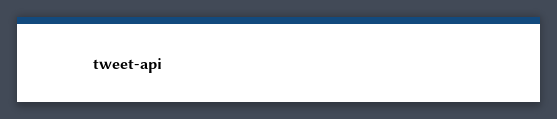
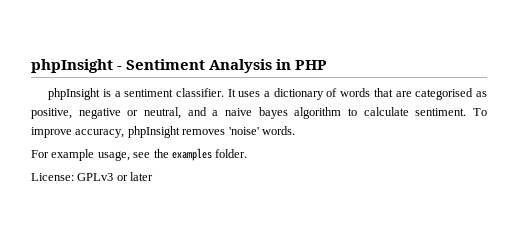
- tweet-api
+ phpInsight - Sentiment Analysis in PHP
+ phpInsight is a sentiment classifier. It uses a dictionary of words that are categorised as positive, negative or neutral, and a naive bayes algorithm to calculate sentiment. To improve accuracy, phpInsight removes 'noise' words.
+ For example usage, see the examples folder.
+ License: GPLv3 or later

